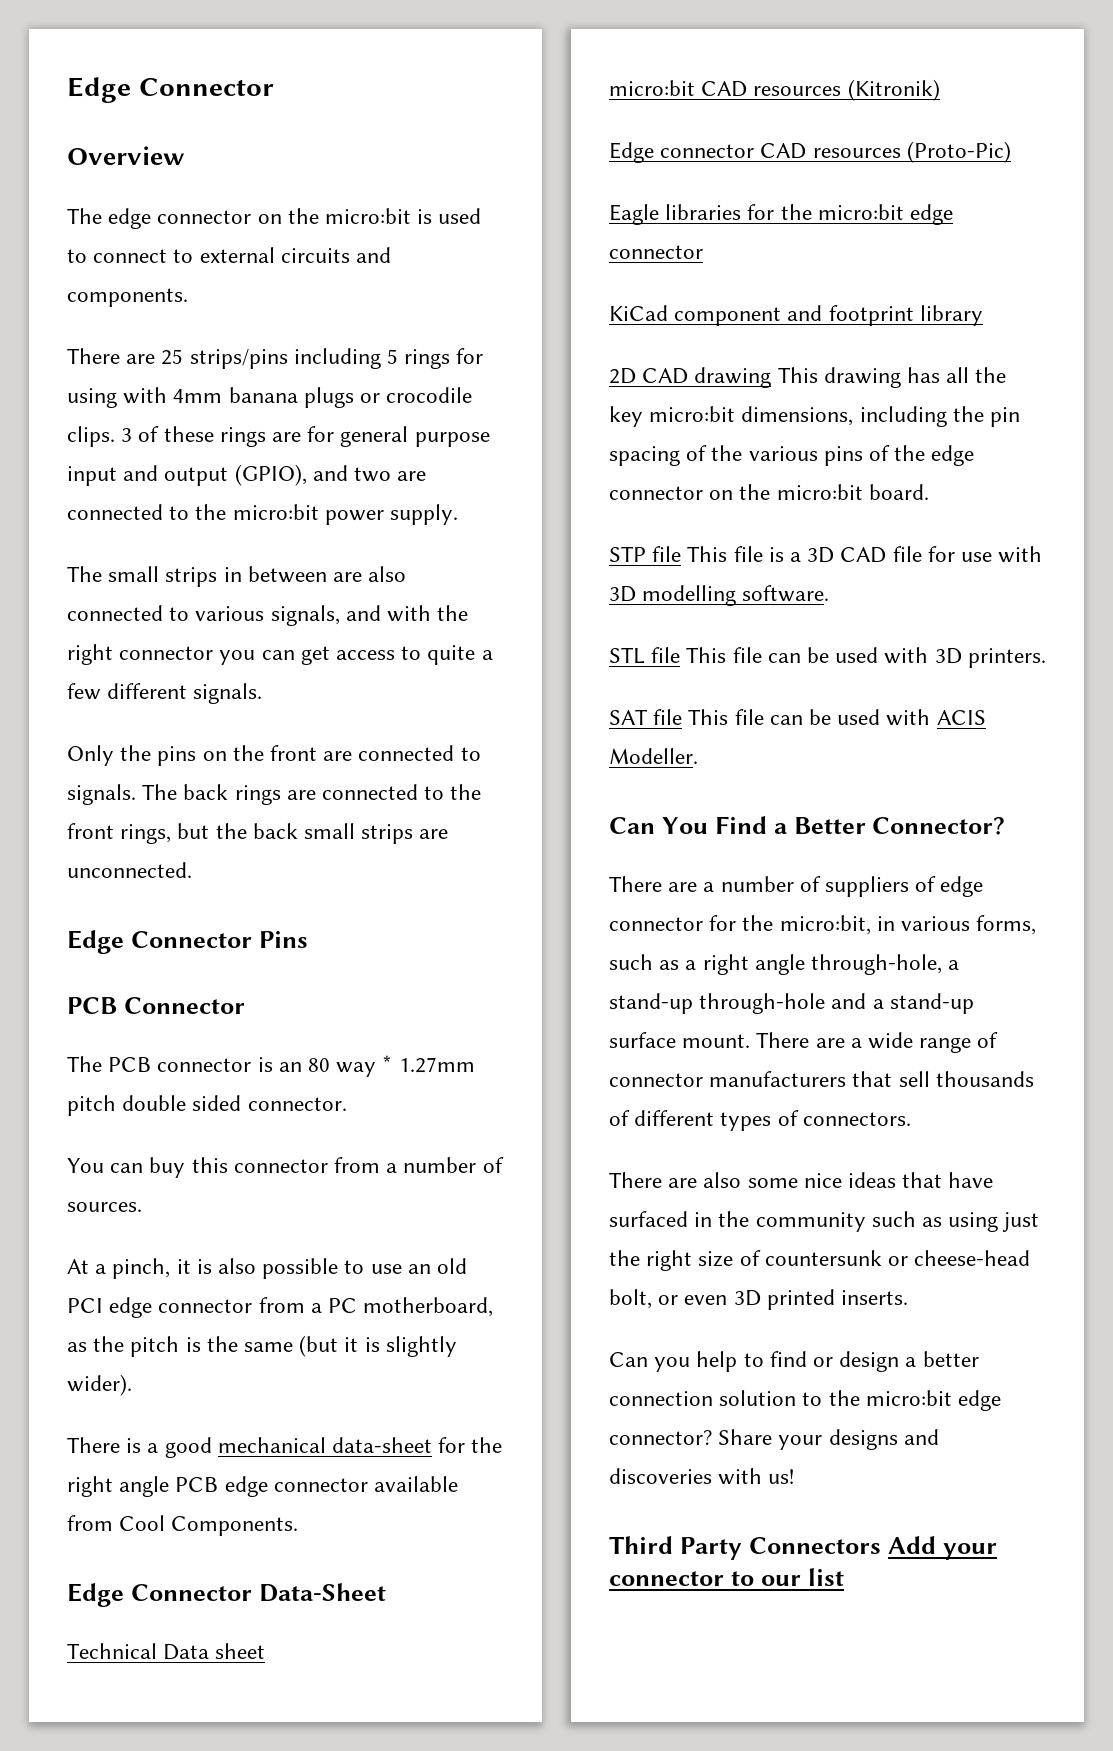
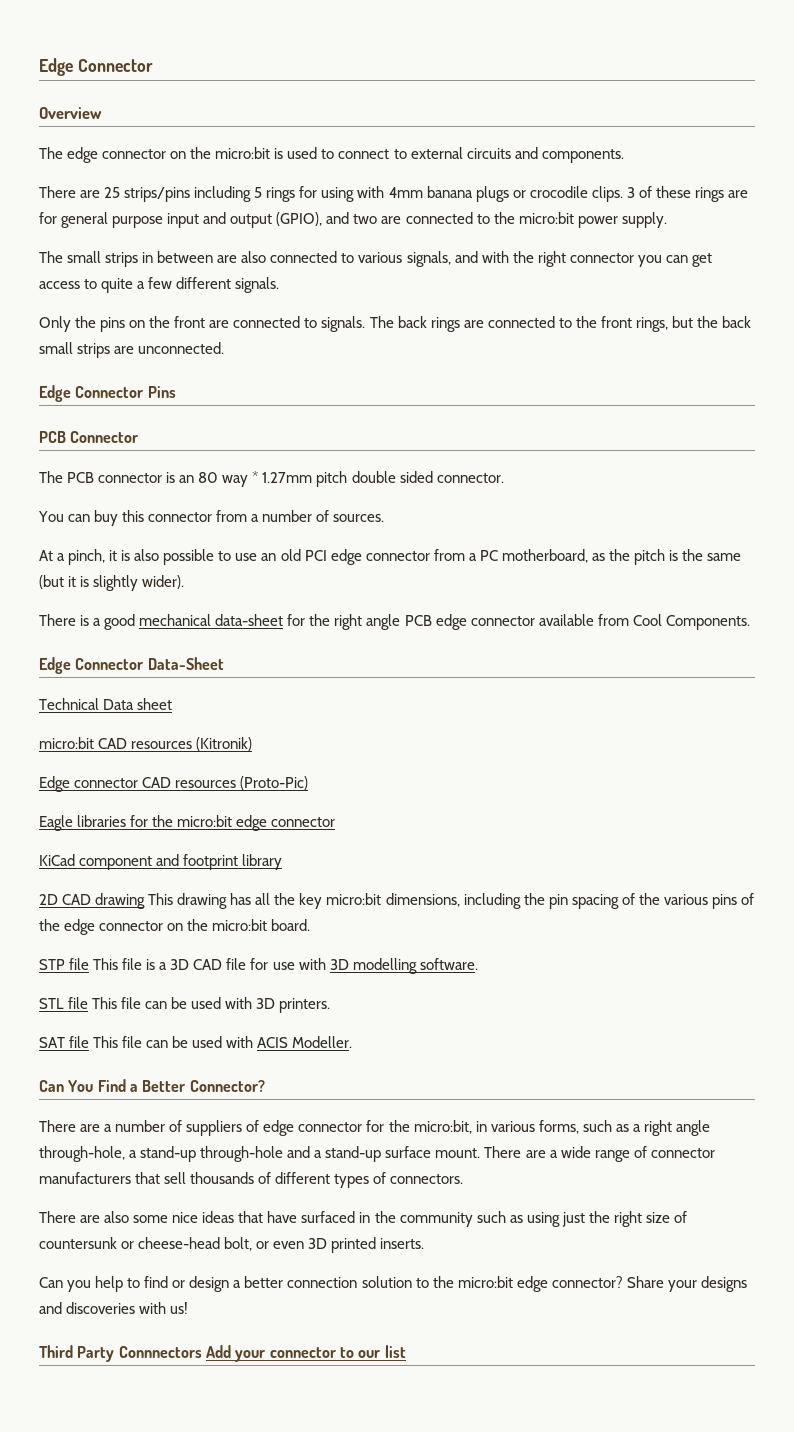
- Third Party Connectors Add your connector to our list
+ Third Party Connnectors Add your connector to our list

